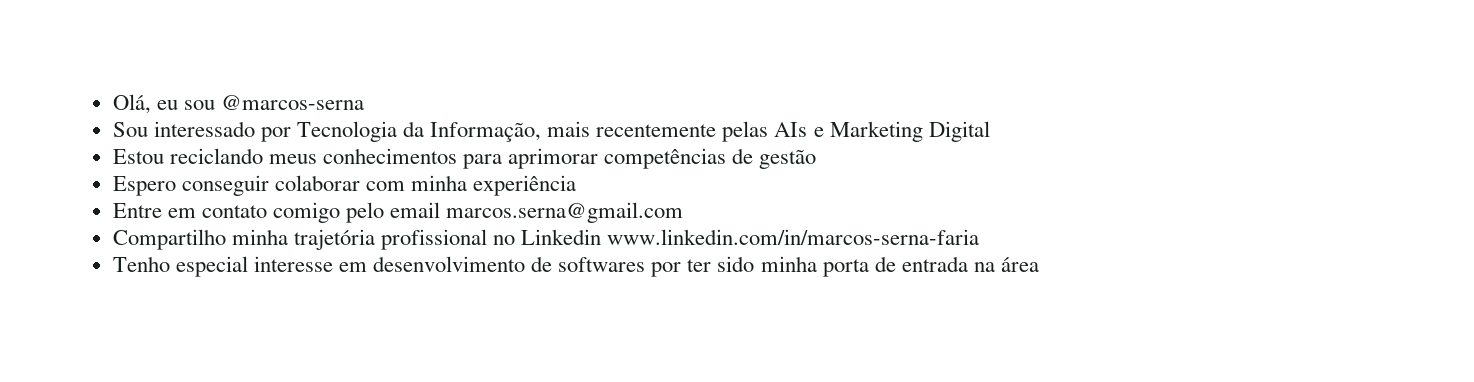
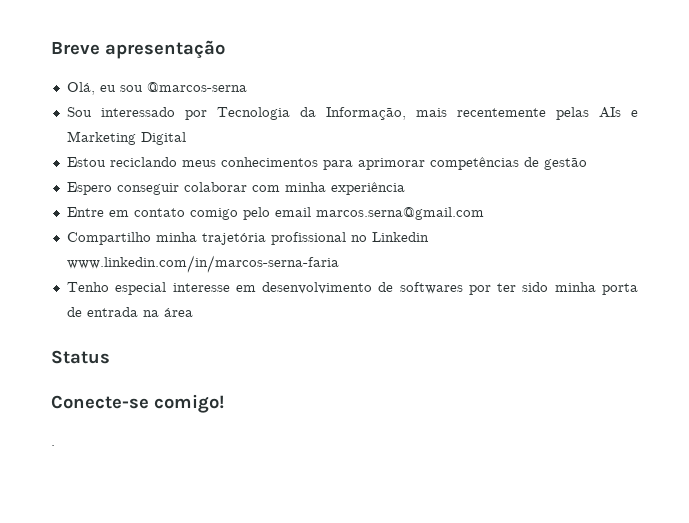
+ Breve apresentação
+ Status
+ Conecte-se comigo!
+ .

